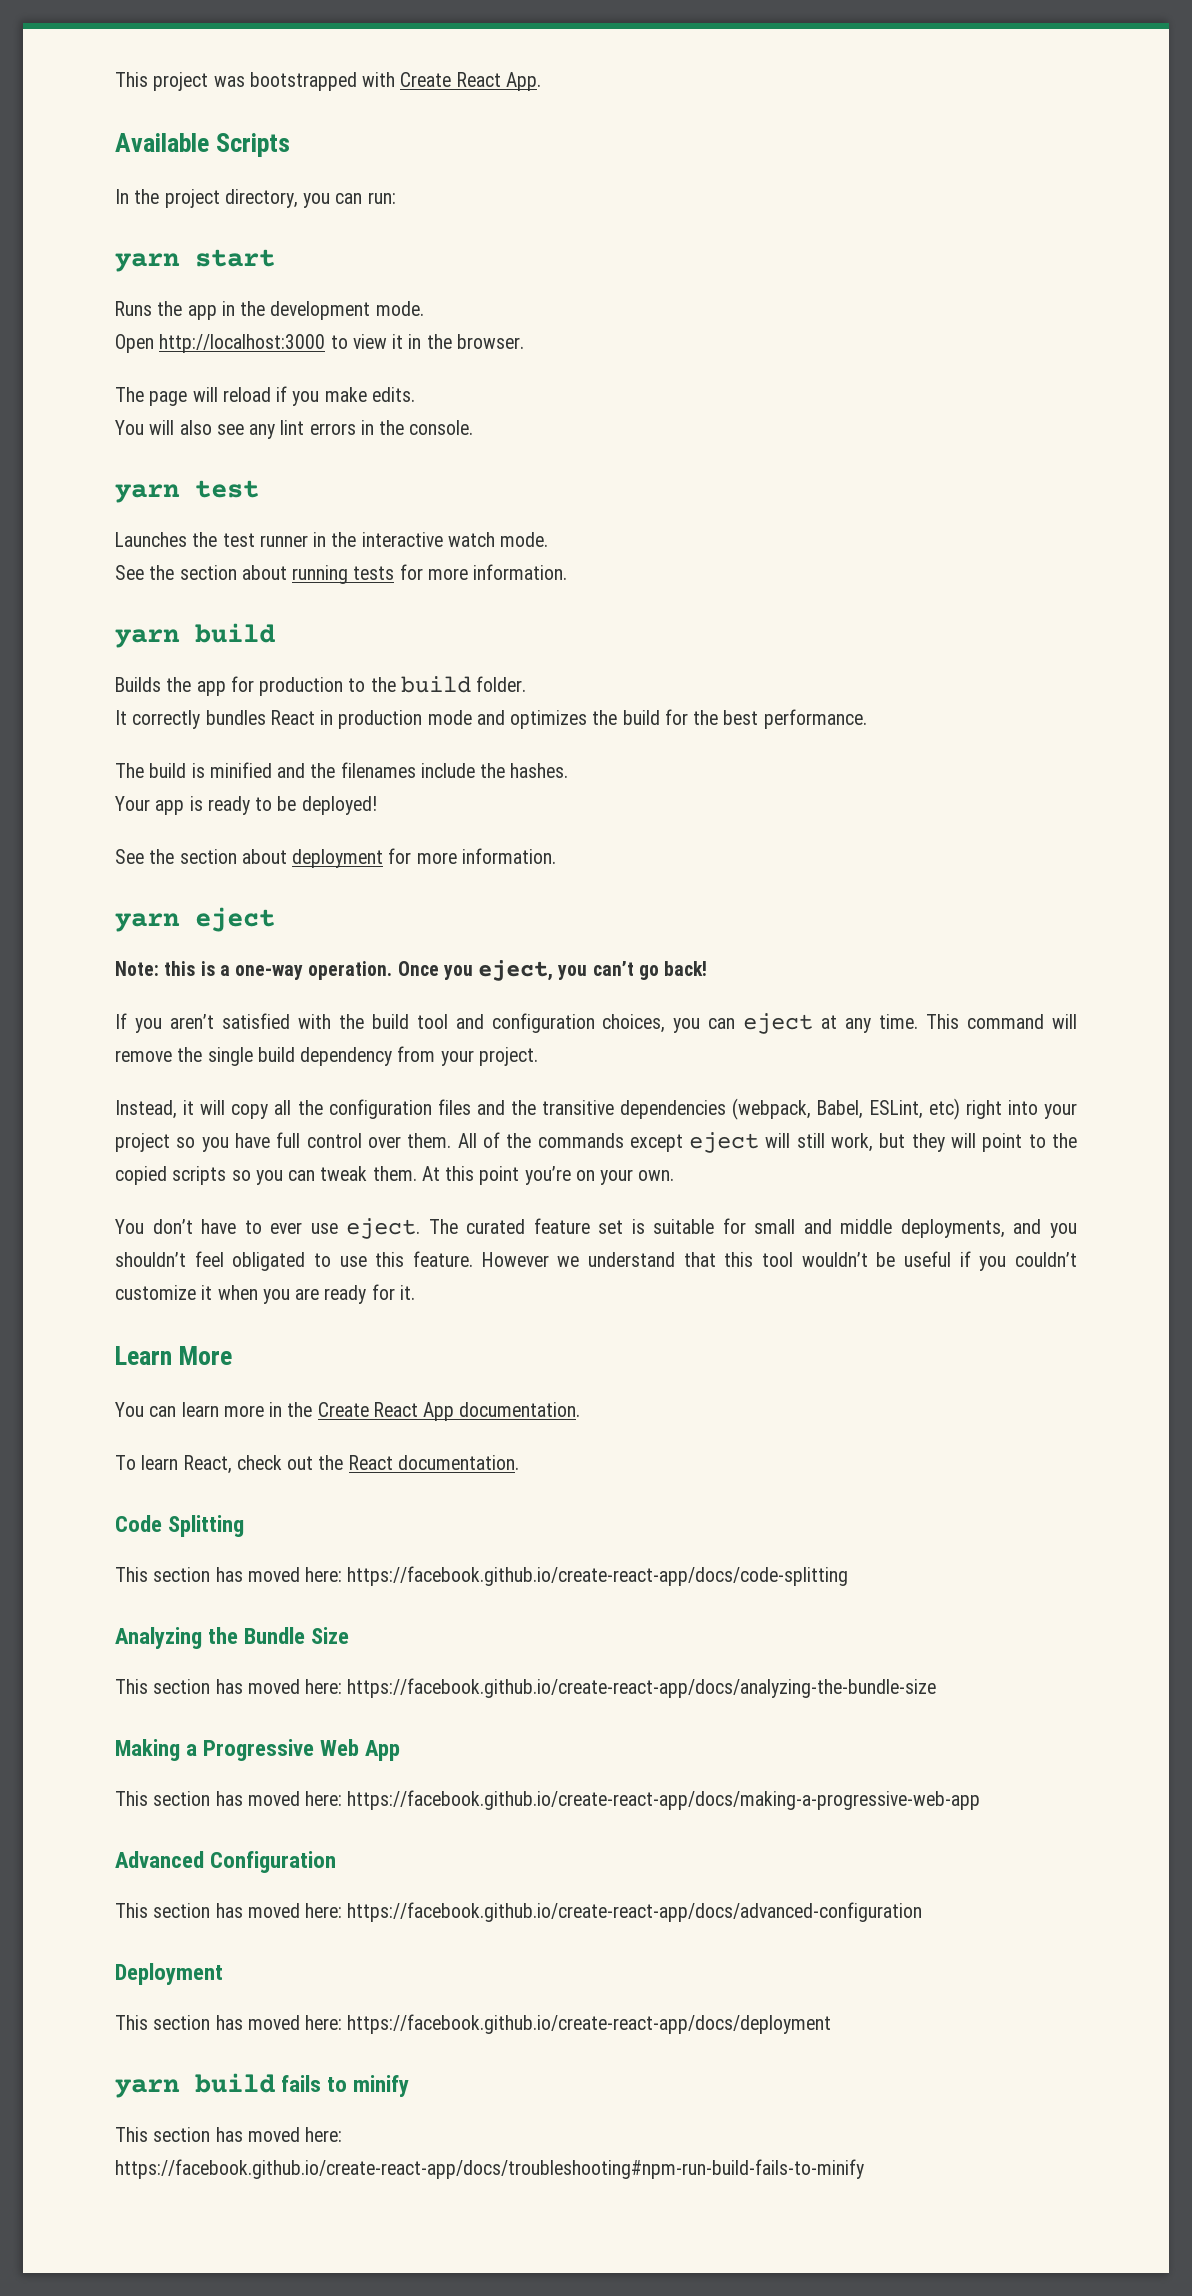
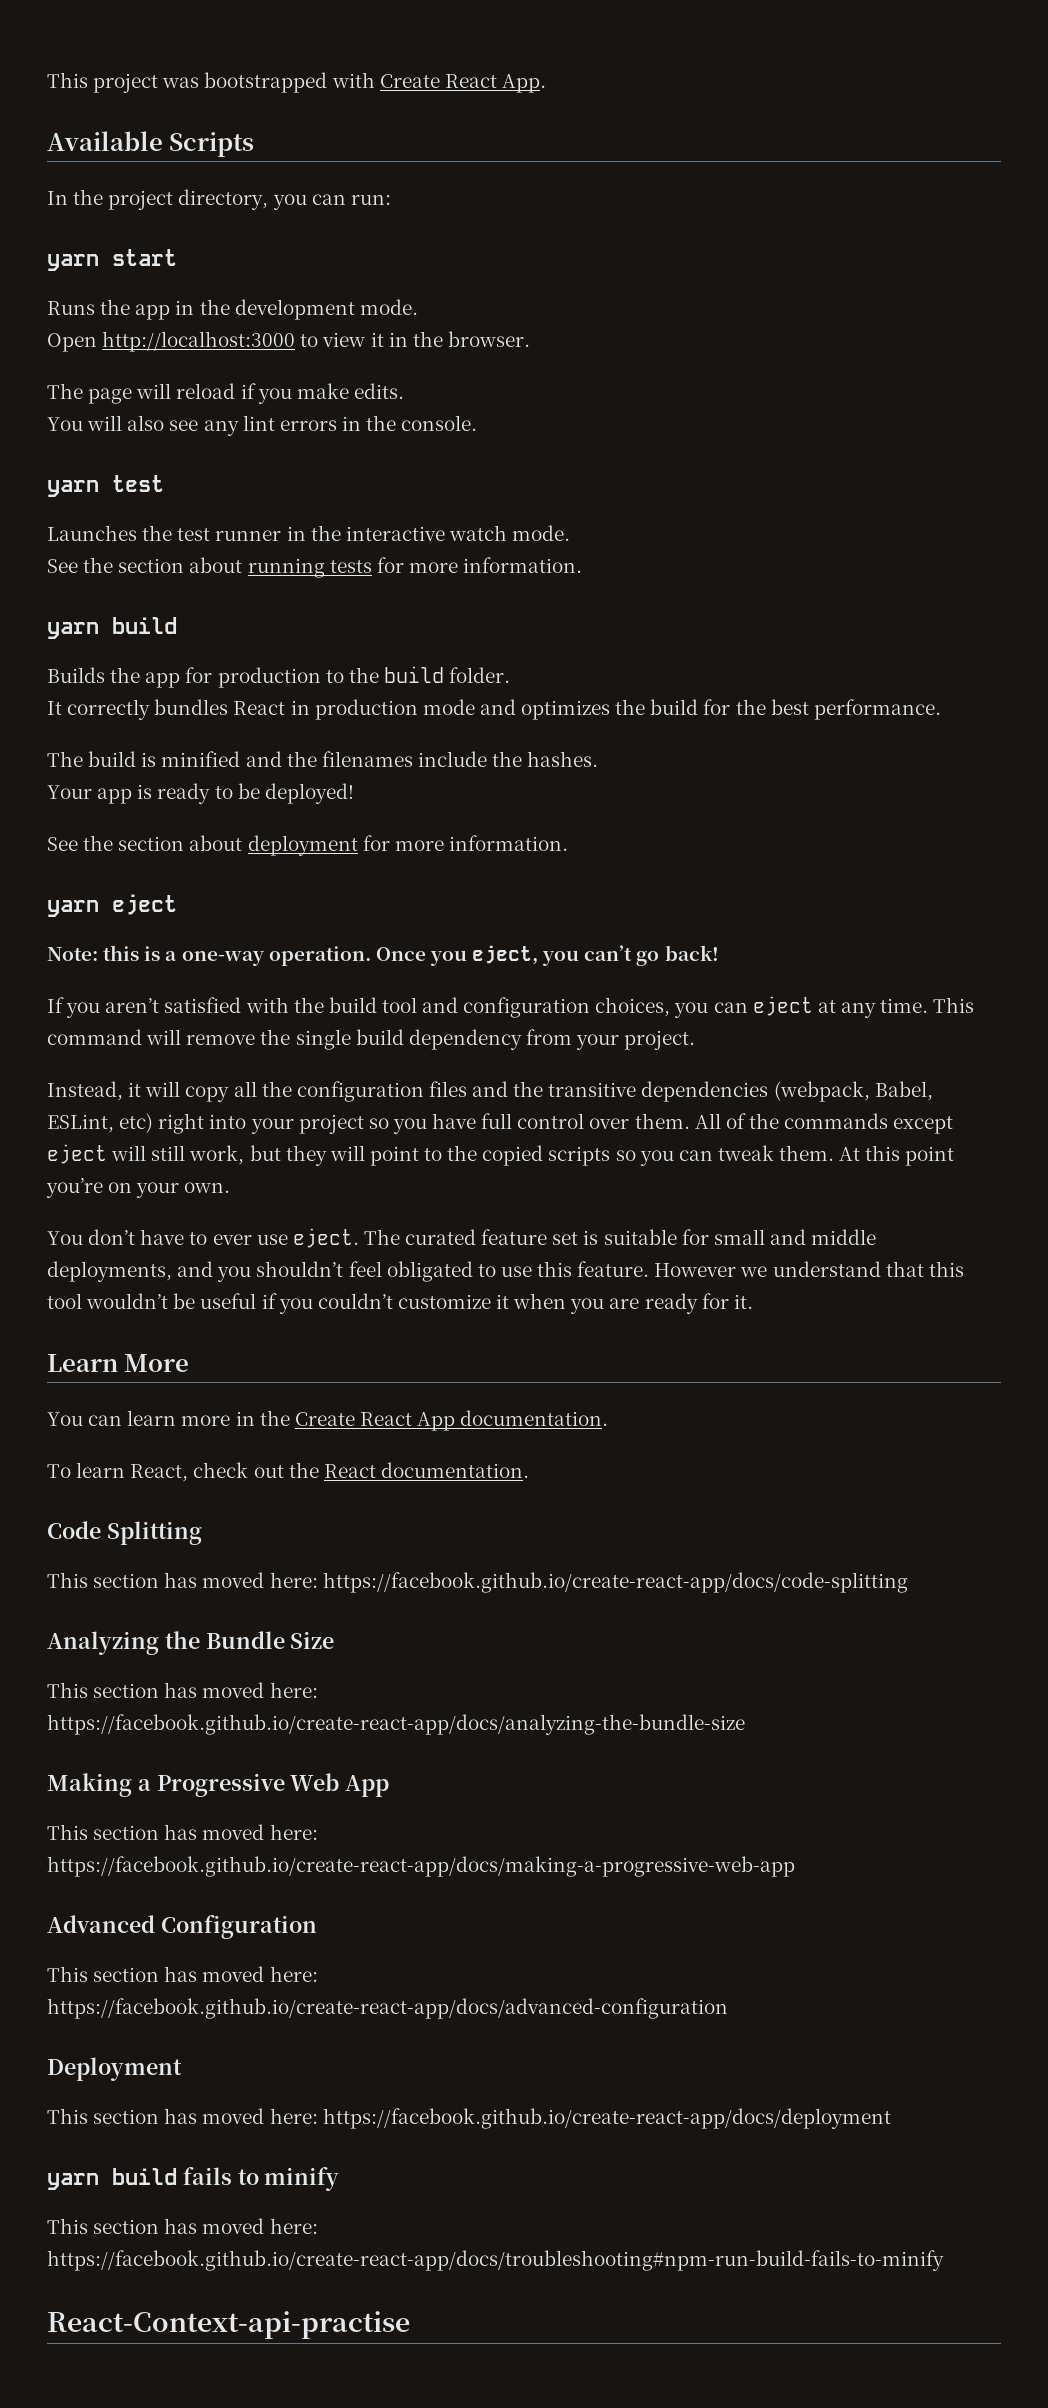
+ React-Context-api-practise

